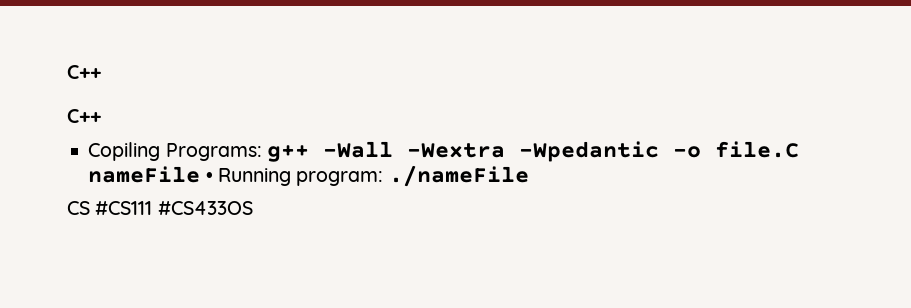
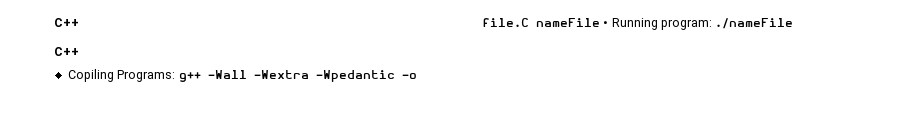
- CS #CS111 #CS433OS

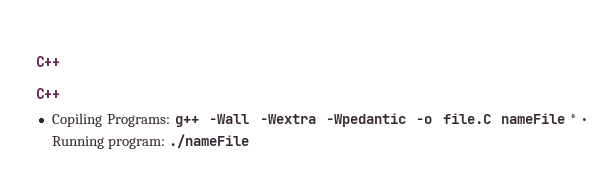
- Copiling Programs: g++ -Wall -Wextra -Wpedantic -o file.C nameFile • Running program: ./nameFile
+ Copiling Programs: g++ -Wall -Wextra -Wpedantic -o file.C nameFile * • Running program: ./nameFile

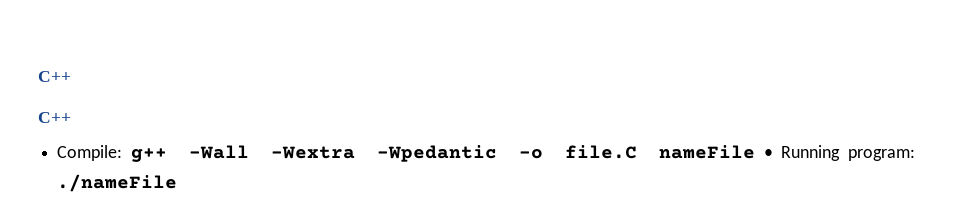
- Copiling Programs: g++ -Wall -Wextra -Wpedantic -o file.C nameFile * • Running program: ./nameFile
+ Compile: g++ -Wall -Wextra -Wpedantic -o file.C nameFile • Running program: ./nameFile

